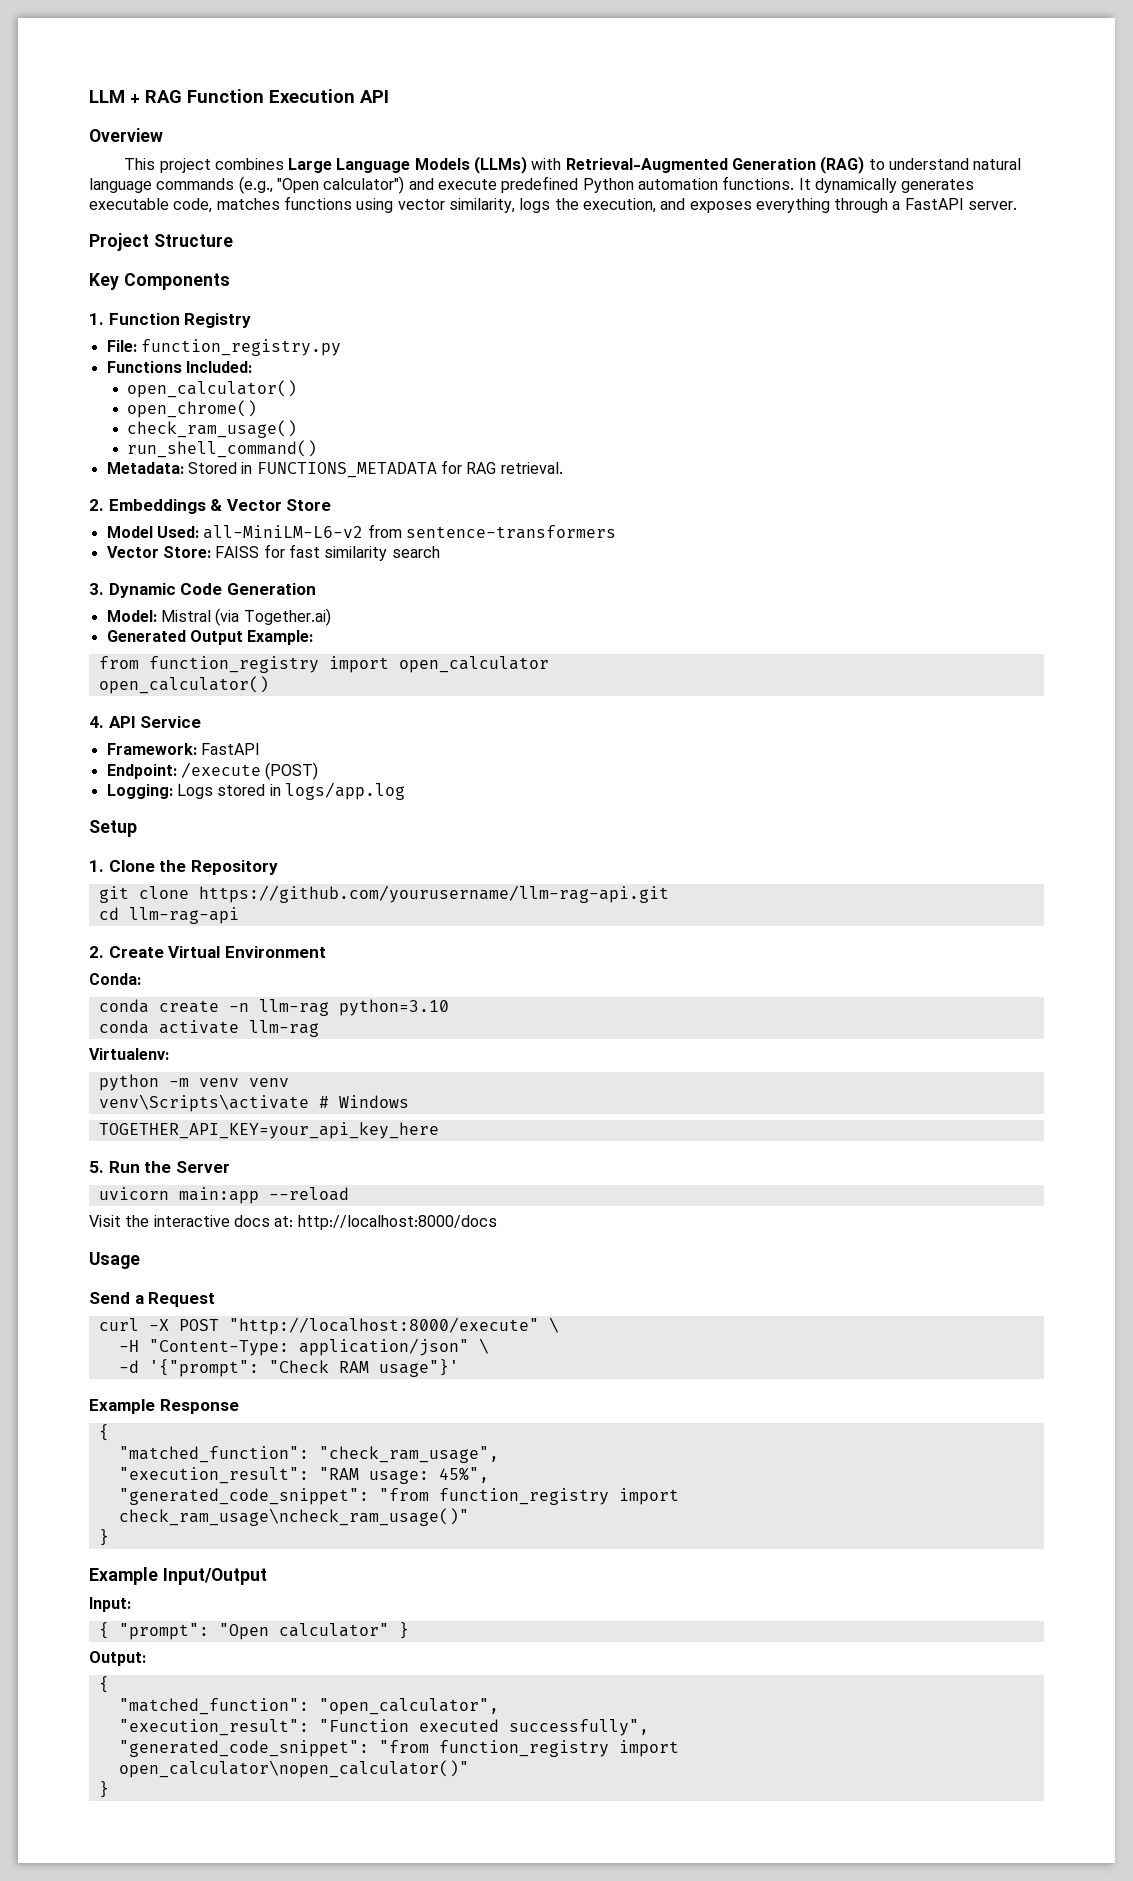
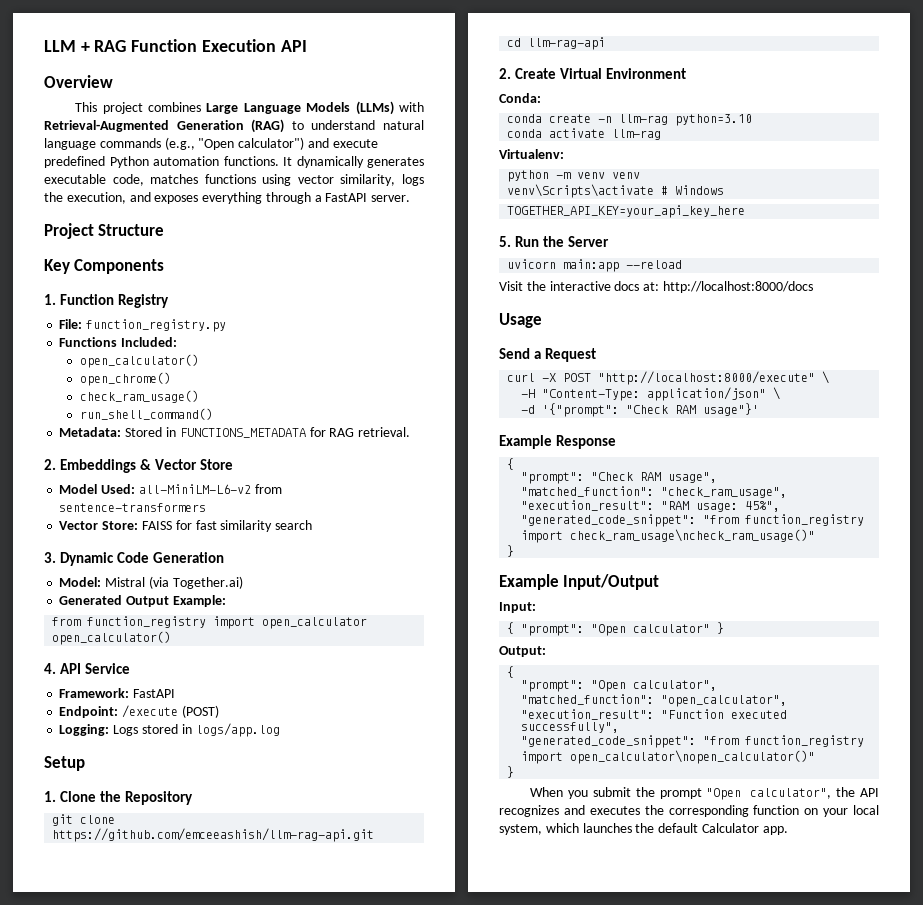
- git clone https://github.com/yourusername/llm-rag-api.git
+ git clone https://github.com/emceeashish/llm-rag-api.git
+ "prompt": "Check RAM usage",
+ "prompt": "Open calculator",
+ When you submit the prompt "Open calculator", the API recognizes and executes the corresponding function on your local system, which launches the default Calculator app.

